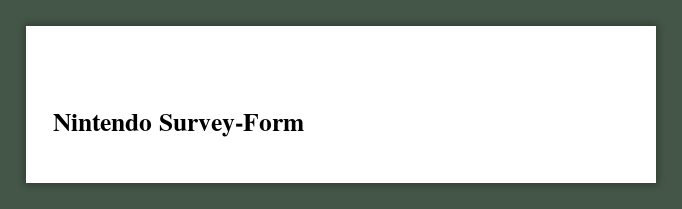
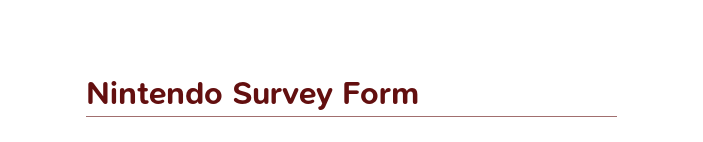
- Nintendo Survey-Form
+ Nintendo Survey Form

